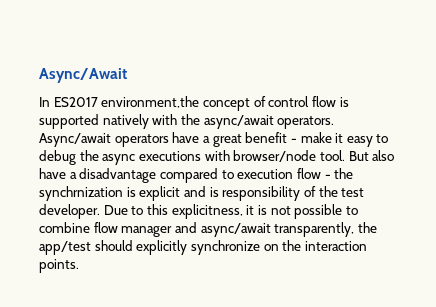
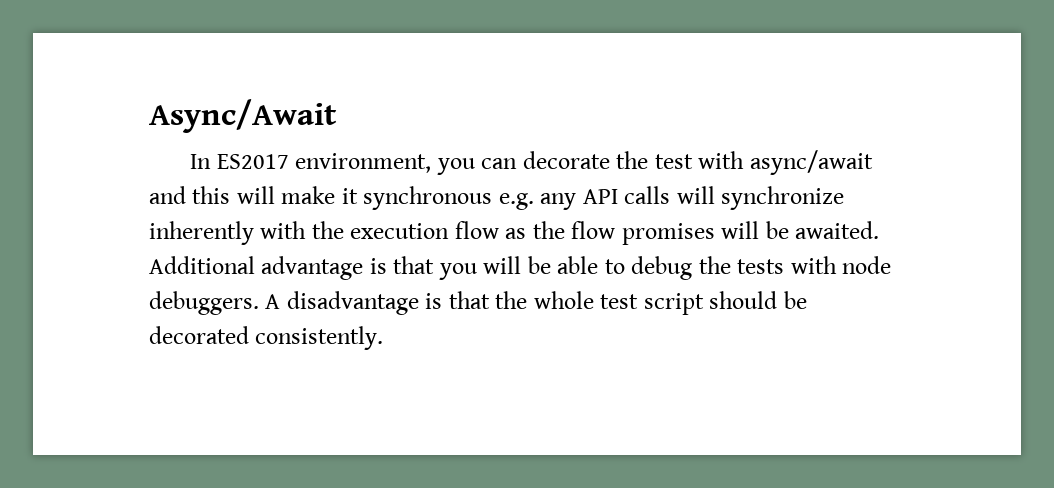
- In ES2017 environment,the concept of control flow is supported natively with the async/await operators. Async/await operators have a great benefit - make it easy to debug the async executions with browser/node tool. But also have a disadvantage compared to execution flow - the synchrnization is explicit and is responsibility of the test developer. Due to this explicitness, it is not possible to combine flow manager and async/await transparently, the app/test should explicitly synchronize on the interaction points.
+ In ES2017 environment, you can decorate the test with async/await and this will make it synchronous e.g. any API calls will synchronize inherently with the execution flow as the flow promises will be awaited. Additional advantage is that you will be able to debug the tests with node debuggers. A disadvantage is that the whole test script should be decorated consistently.

